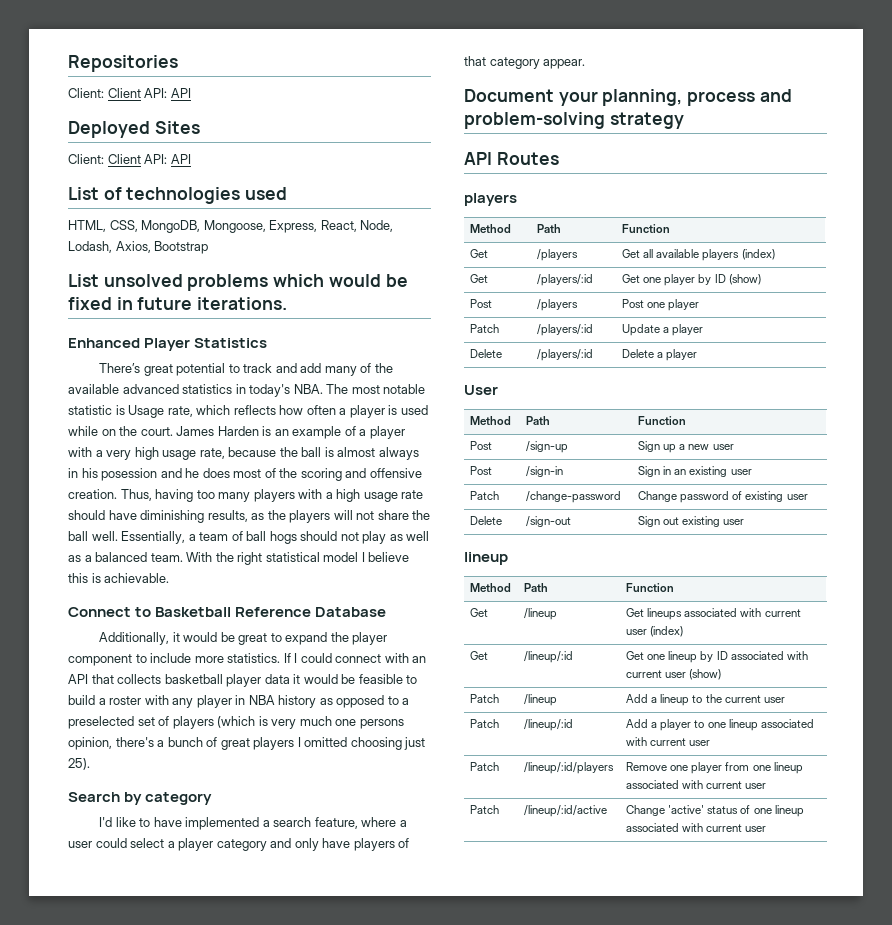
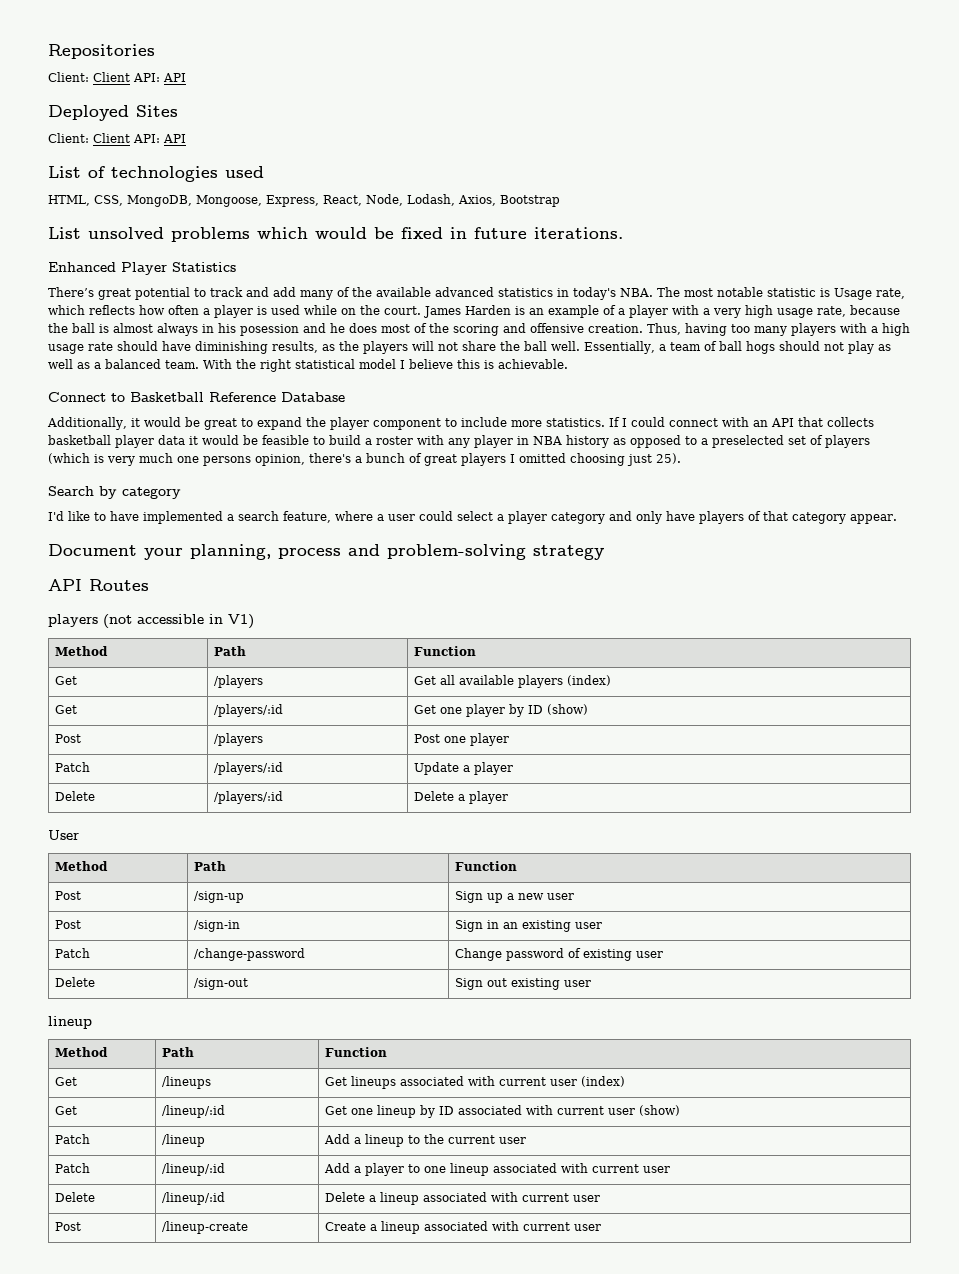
  API Routes
- players
+ players (not accessible in V1)
- Get | /lineup | Get lineups associated with current user (index)
+ Get | /lineups | Get lineups associated with current user (index)
- Patch | /lineup/:id/players | Remove one player from one lineup associated with current user
- Patch | /lineup/:id/active | Change 'active' status of one lineup associated with current user
+ Delete | /lineup/:id | Delete a lineup associated with current user
+ Post | /lineup-create | Create a lineup associated with current user

